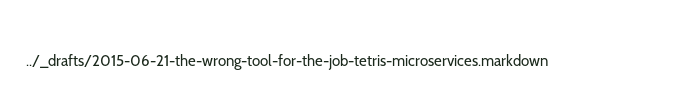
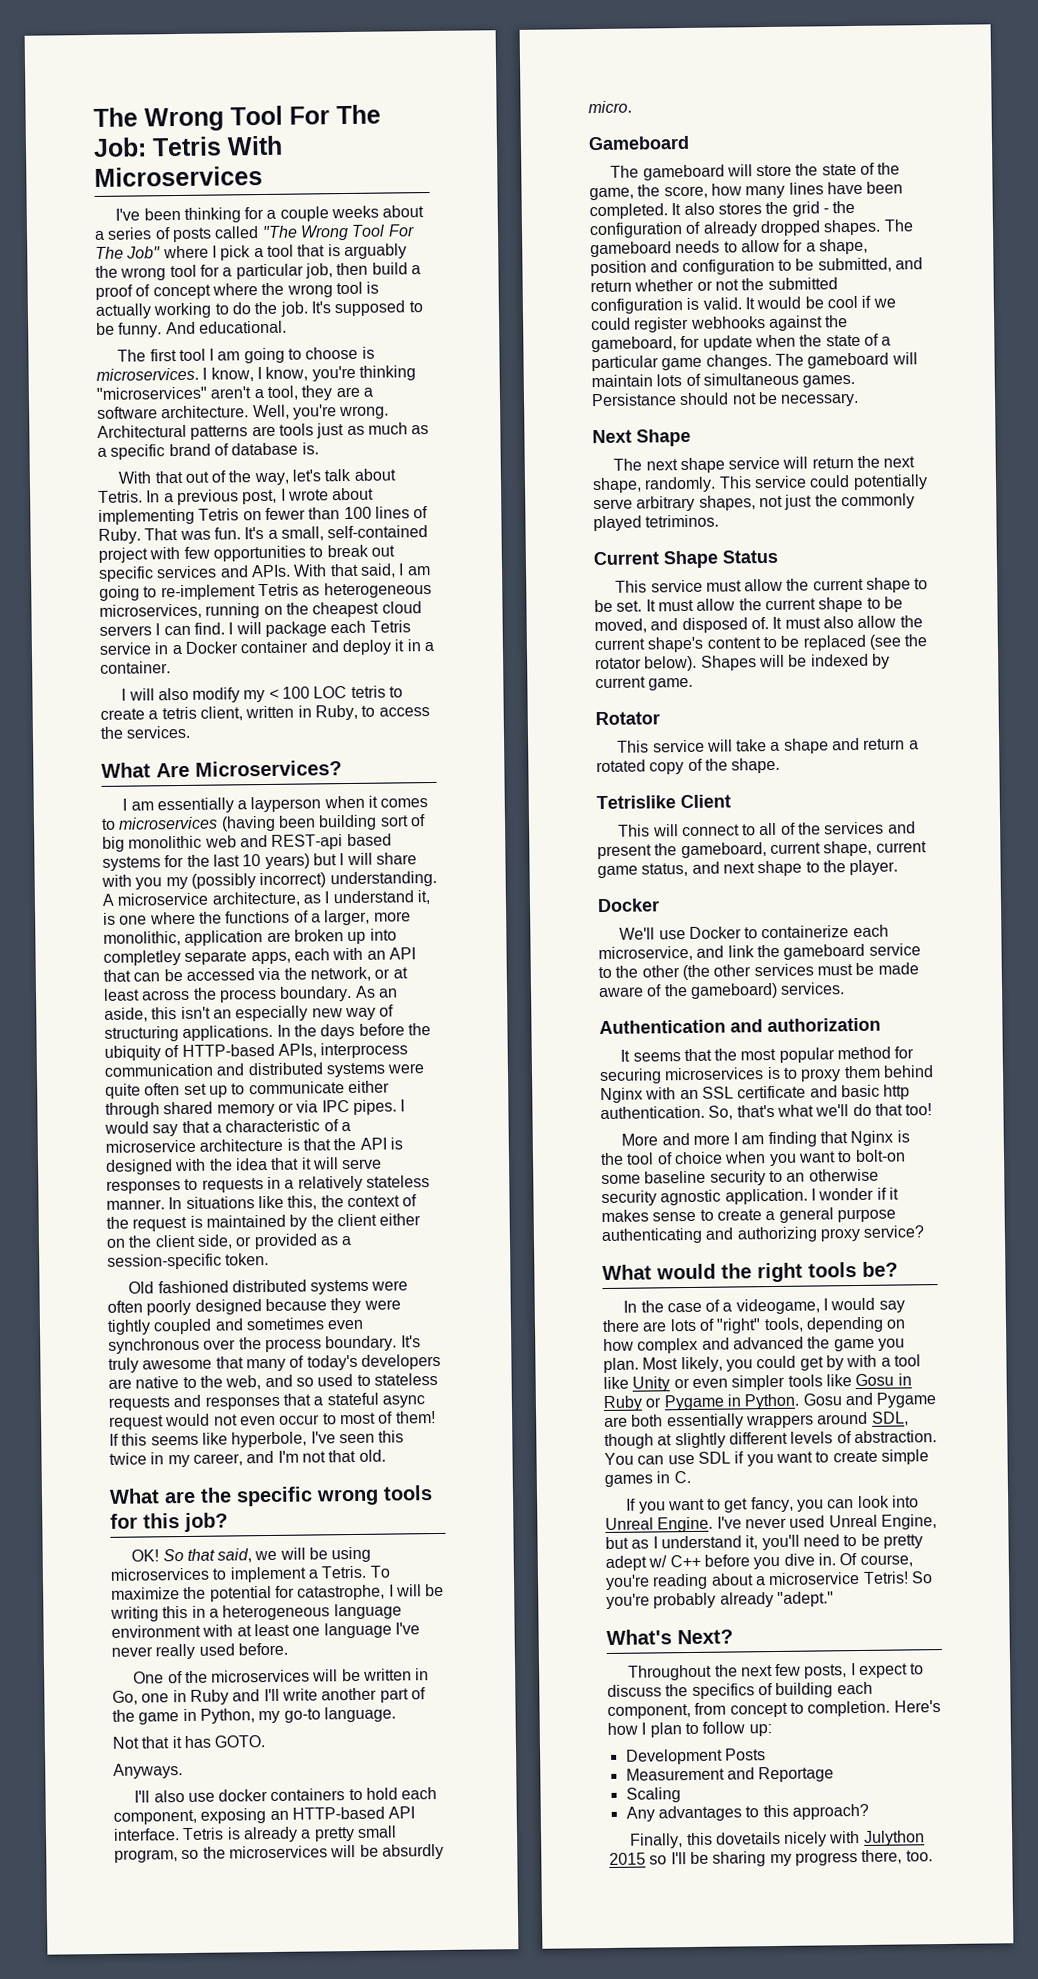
- ../_drafts/2015-06-21-the-wrong-tool-for-the-job-tetris-microservices.markdown
+ The Wrong Tool For The Job: Tetris With Microservices
+ I've been thinking for a couple weeks about a series of posts called "The Wrong Tool For The Job" where I pick a tool that is arguably the wrong tool for a particular job, then build a proof of concept where the wrong tool is actually working to do the job. It's supposed to be funny. And educational.
+ The first tool I am going to choose is microservices. I know, I know, you're thinking "microservices" aren't a tool, they are a software architecture. Well, you're wrong. Architectural patterns are tools just as much as a specific brand of database is.
+ With that out of the way, let's talk about Tetris. In a previous post, I wrote about implementing Tetris on fewer than 100 lines of Ruby. That was fun. It's a small, self-contained project with few opportunities to break out specific services and APIs. With that said, I am going to re-implement Tetris as heterogeneous microservices, running on the cheapest cloud servers I can find. I will package each Tetris service in a Docker container and deploy it in a container.
+ I will also modify my < 100 LOC tetris to create a tetris client, written in Ruby, to access the services.
+ What Are Microservices?
+ I am essentially a layperson when it comes to microservices (having been building sort of big monolithic web and REST-api based systems for the last 10 years) but I will share with you my (possibly incorrect) understanding. A microservice architecture, as I understand it, is one where the functions of a larger, more monolithic, application are broken up into completley separate apps, each with an API that can be accessed via the network, or at least across the process boundary. As an aside, this isn't an especially new way of structuring applications. In the days before the ubiquity of HTTP-based APIs, interprocess communication and distributed systems were quite often set up to communicate either through shared memory or via IPC pipes. I would say that a characteristic of a microservice architecture is that the API is designed with the idea that it will serve responses to requests in a relatively stateless manner. In situations like this, the context of the request is maintained by the client either on the client side, or provided as a session-specific token.
+ Old fashioned distributed systems were often poorly designed because they were tightly coupled and sometimes even synchronous over the process boundary. It's truly awesome that many of today's developers are native to the web, and so used to stateless requests and responses that a stateful async request would not even occur to most of them! If this seems like hyperbole, I've seen this twice in my career, and I'm not that old.
+ What are the specific wrong tools for this job?
+ OK! So that said, we will be using microservices to implement a Tetris. To maximize the potential for catastrophe, I will be writing this in a heterogeneous language environment with at least one language I've never really used before.
+ One of the microservices will be written in Go, one in Ruby and I'll write another part of the game in Python, my go-to language.
+ Not that it has GOTO.
+ Anyways.
+ I'll also use docker containers to hold each component, exposing an HTTP-based API interface. Tetris is already a pretty small program, so the microservices will be absurdly micro.
+ Gameboard
+ The gameboard will store the state of the game, the score, how many lines have been completed. It also stores the grid - the configuration of already dropped shapes. The gameboard needs to allow for a shape, position and configuration to be submitted, and return whether or not the submitted configuration is valid. It would be cool if we could register webhooks against the gameboard, for update when the state of a particular game changes. The gameboard will maintain lots of simultaneous games. Persistance should not be necessary.
+ Next Shape
+ The next shape service will return the next shape, randomly. This service could potentially serve arbitrary shapes, not just the commonly played tetriminos.
+ Current Shape Status
+ This service must allow the current shape to be set. It must allow the current shape to be moved, and disposed of. It must also allow the current shape's content to be replaced (see the rotator below). Shapes will be indexed by current game.
+ Rotator
+ This service will take a shape and return a rotated copy of the shape.
+ Tetrislike Client
+ This will connect to all of the services and present the gameboard, current shape, current game status, and next shape to the player.
+ Docker
+ We'll use Docker to containerize each microservice, and link the gameboard service to the other (the other services must be made aware of the gameboard) services.
+ Authentication and authorization
+ It seems that the most popular method for securing microservices is to proxy them behind Nginx with an SSL certificate and basic http authentication. So, that's what we'll do that too!
+ More and more I am finding that Nginx is the tool of choice when you want to bolt-on some baseline security to an otherwise security agnostic application. I wonder if it makes sense to create a general purpose authenticating and authorizing proxy service?
+ What would the right tools be?
+ In the case of a videogame, I would say there are lots of "right" tools, depending on how complex and advanced the game you plan. Most likely, you could get by with a tool like Unity or even simpler tools like Gosu in Ruby or Pygame in Python. Gosu and Pygame are both essentially wrappers around SDL, though at slightly different levels of abstraction. You can use SDL if you want to create simple games in C.
+ If you want to get fancy, you can look into Unreal Engine. I've never used Unreal Engine, but as I understand it, you'll need to be pretty adept w/ C++ before you dive in. Of course, you're reading about a microservice Tetris! So you're probably already "adept."
+ What's Next?
+ Throughout the next few posts, I expect to discuss the specifics of building each component, from concept to completion. Here's how I plan to follow up:
+ Development Posts
+ Measurement and Reportage
+ Scaling
+ Any advantages to this approach?
+ Finally, this dovetails nicely with Julython 2015 so I'll be sharing my progress there, too.

